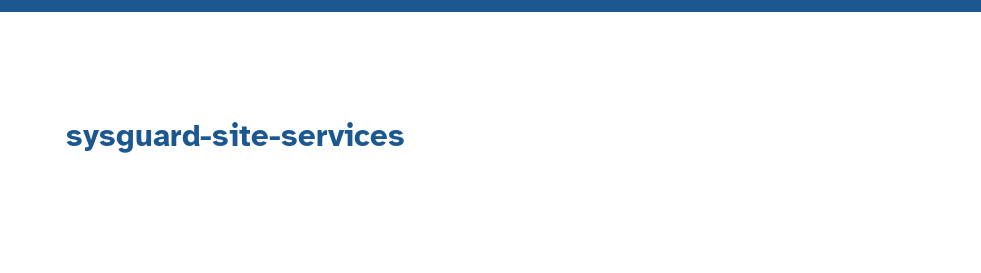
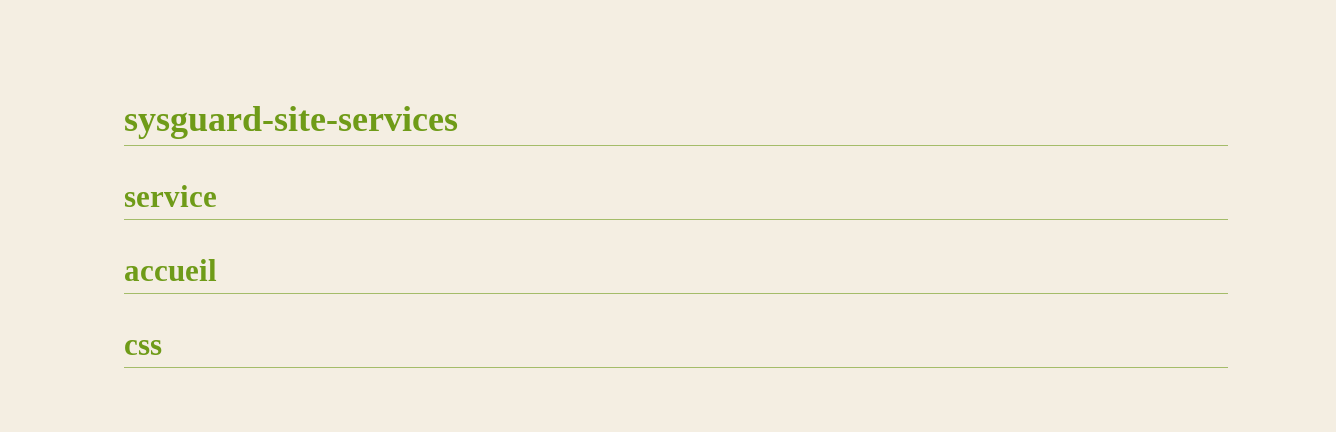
+ service
+ accueil
+ css

